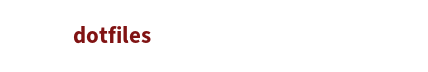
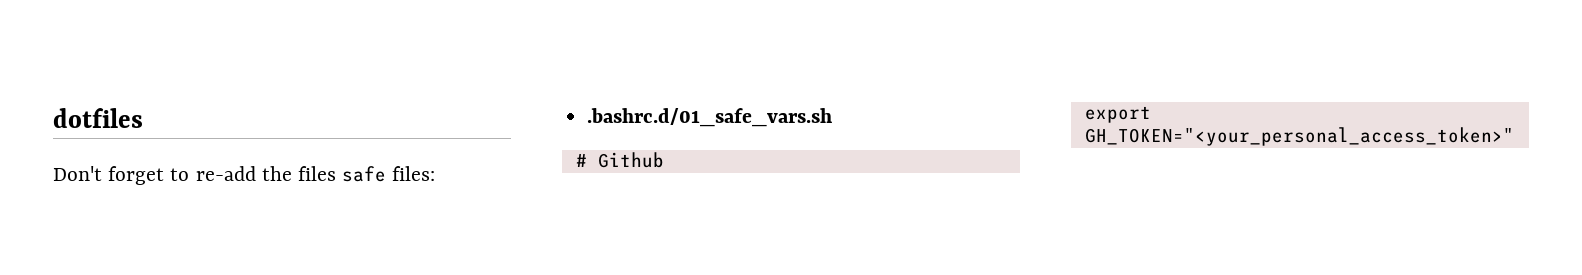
+ Don't forget to re-add the files safe files:
+ .bashrc.d/01_safe_vars.sh
+ # Github
+ export GH_TOKEN="<your_personal_access_token>"

